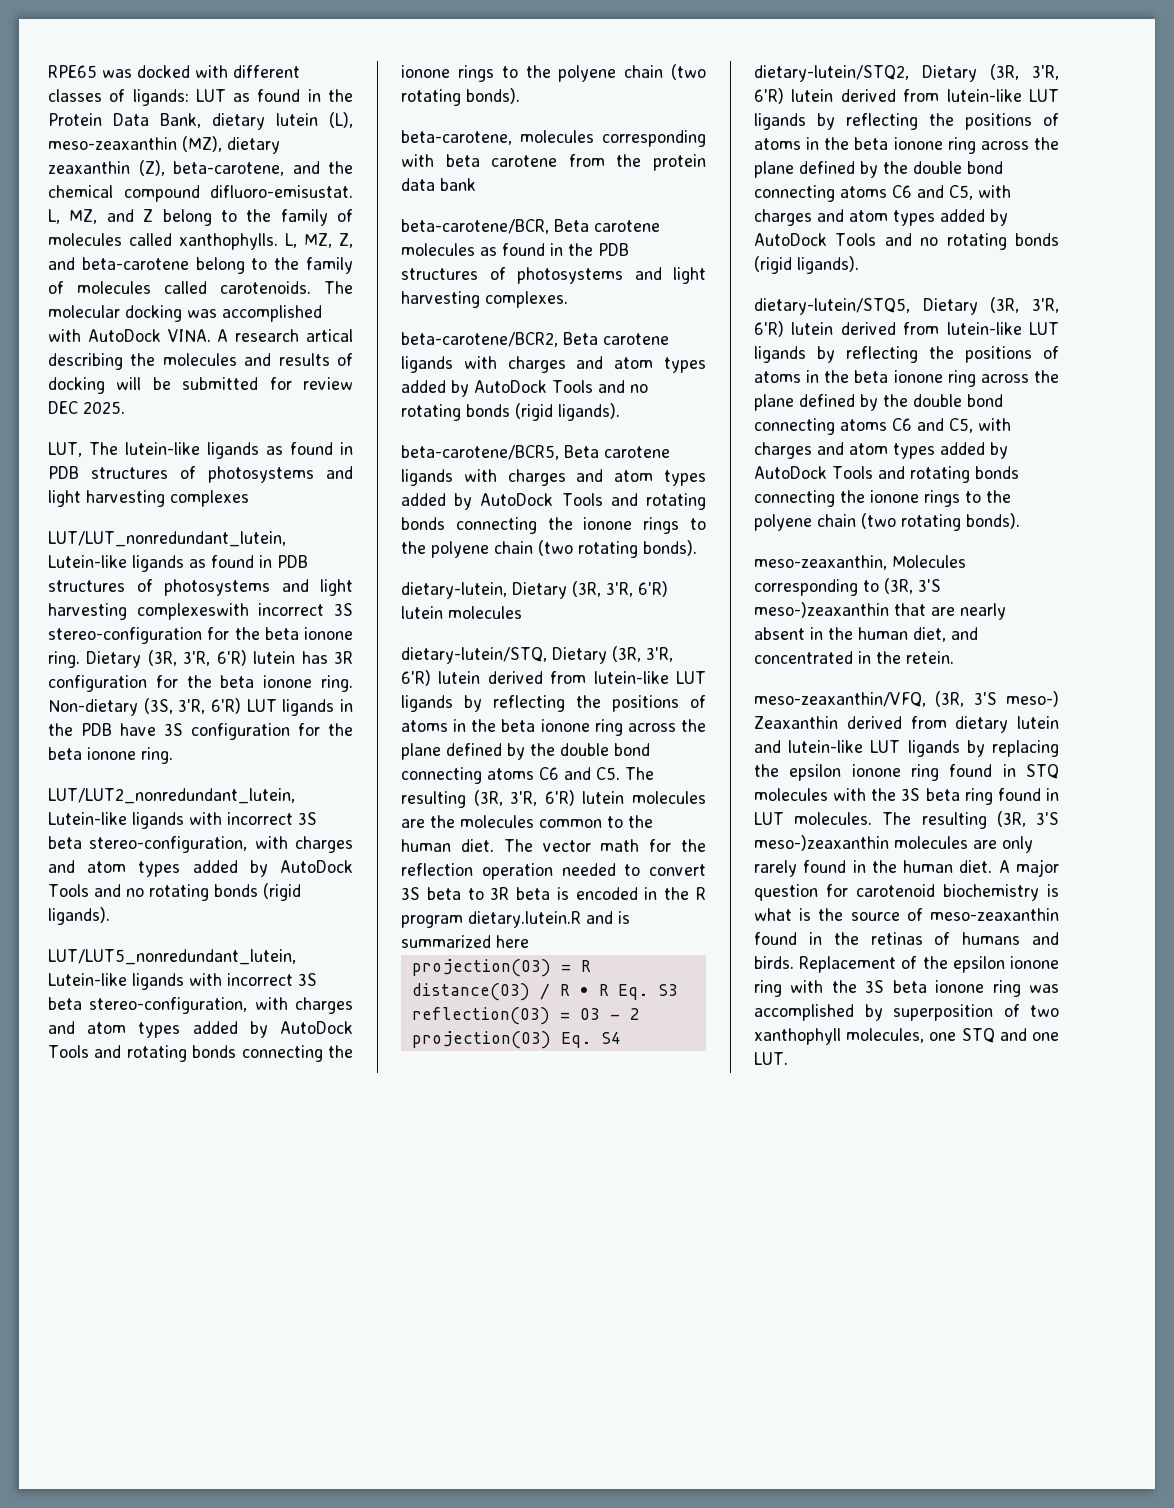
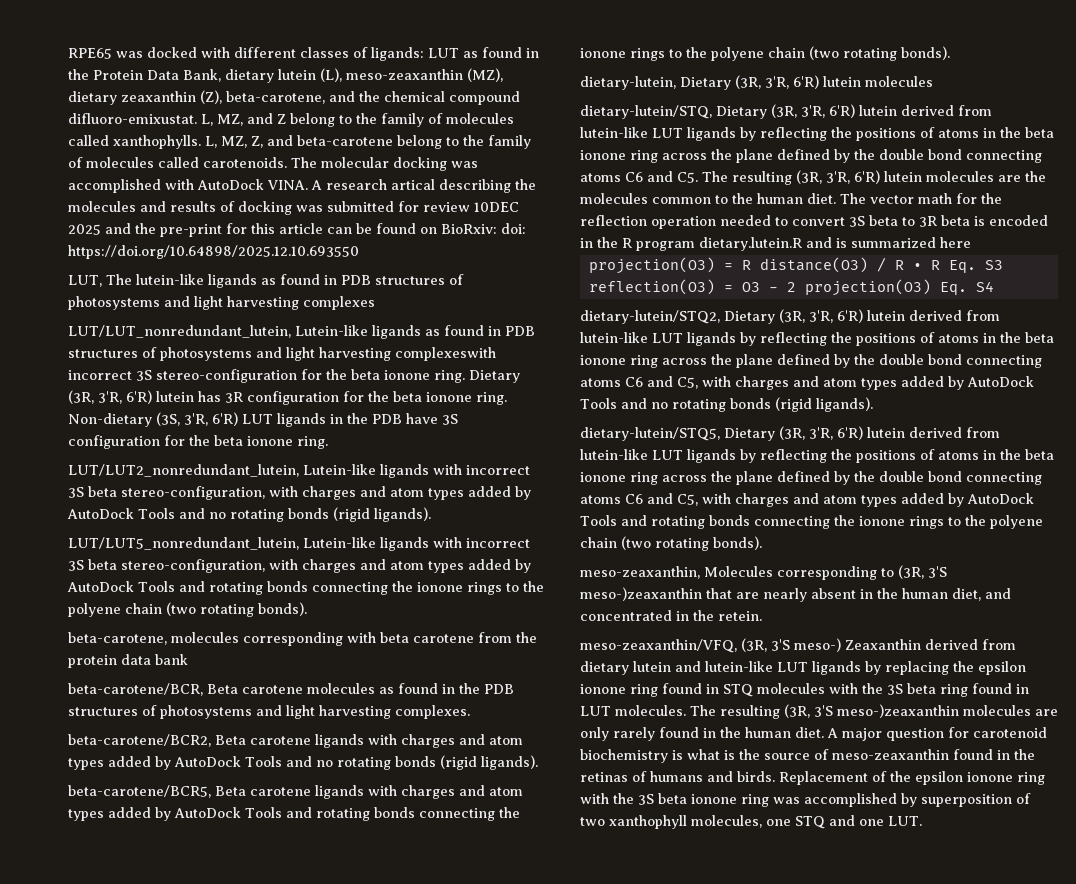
- RPE65 was docked with different classes of ligands: LUT as found in the Protein Data Bank, dietary lutein (L), meso-zeaxanthin (MZ), dietary zeaxanthin (Z), beta-carotene, and the chemical compound difluoro-emisustat.
+ RPE65 was docked with different classes of ligands: LUT as found in the Protein Data Bank, dietary lutein (L), meso-zeaxanthin (MZ), dietary zeaxanthin (Z), beta-carotene, and the chemical compound difluoro-emixustat.
- A research artical describing the molecules and results of docking will be submitted for review DEC 2025.
+ A research artical describing the molecules and results of docking was submitted for review 10DEC 2025 and the pre-print for this article can be found on BioRxiv: doi: https://doi.org/10.64898/2025.12.10.693550

